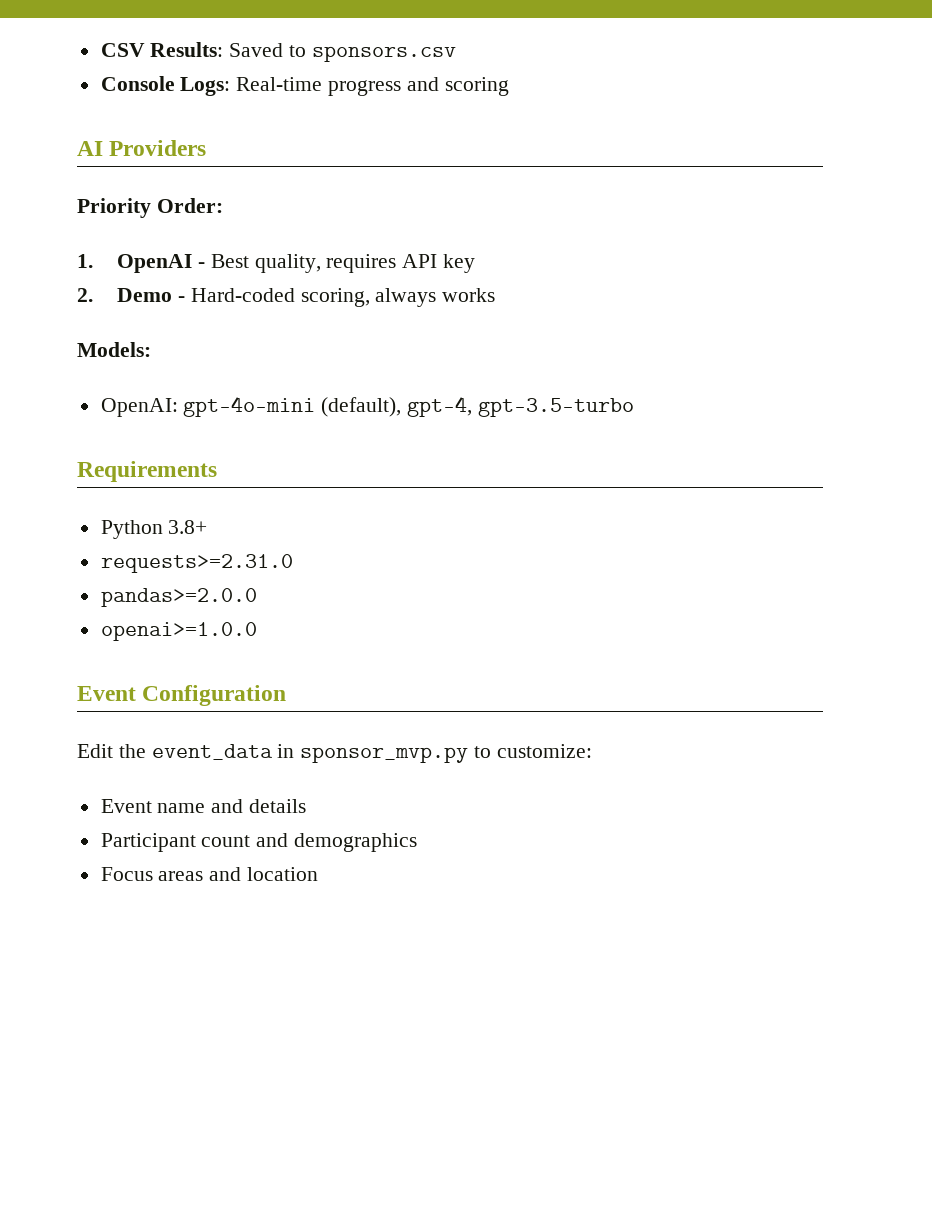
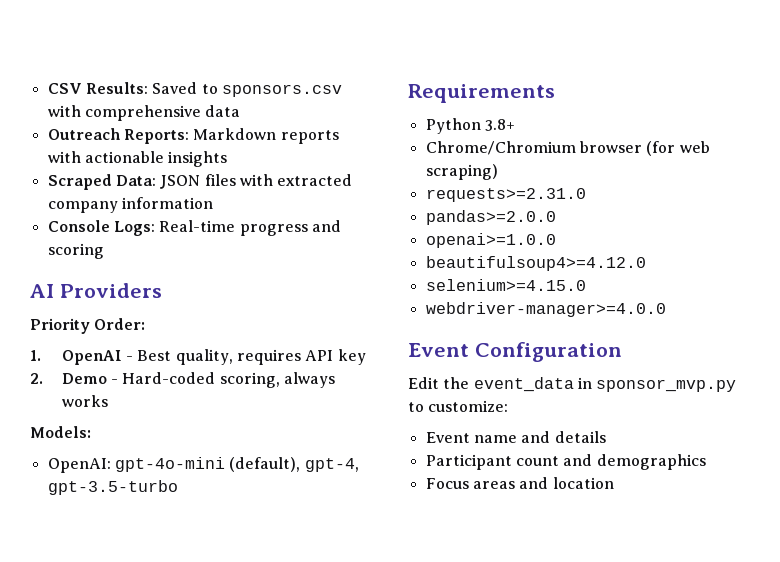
- CSV Results: Saved to sponsors.csv
+ CSV Results: Saved to sponsors.csv with comprehensive data
+ Outreach Reports: Markdown reports with actionable insights
+ Scraped Data: JSON files with extracted company information
+ Chrome/Chromium browser (for web scraping)
+ beautifulsoup4>=4.12.0
+ selenium>=4.15.0
+ webdriver-manager>=4.0.0

